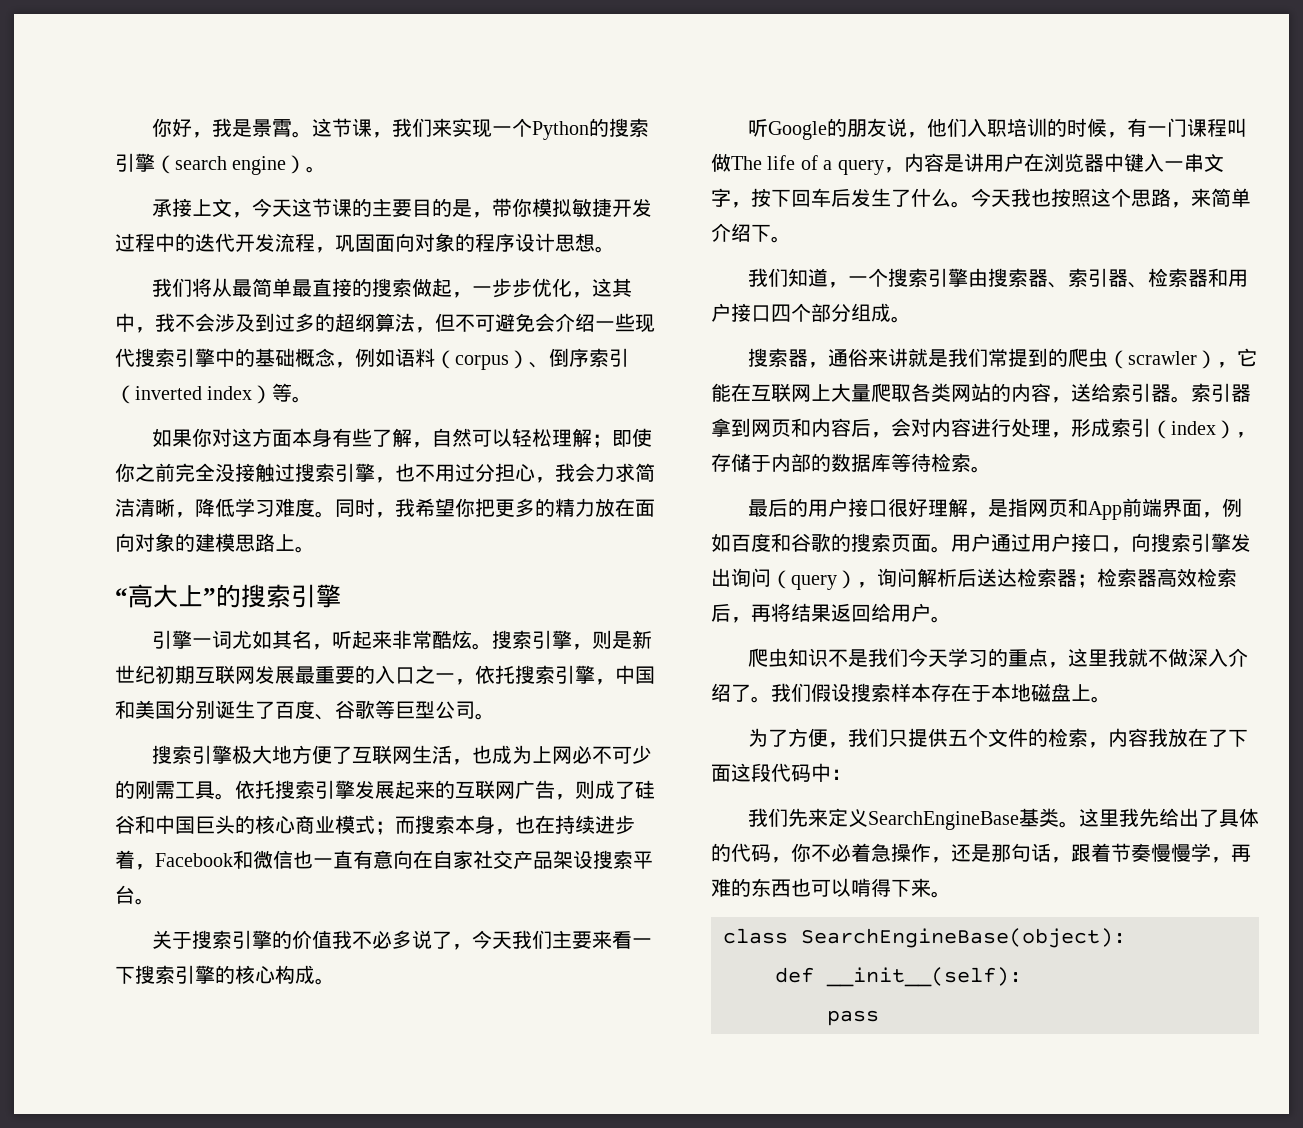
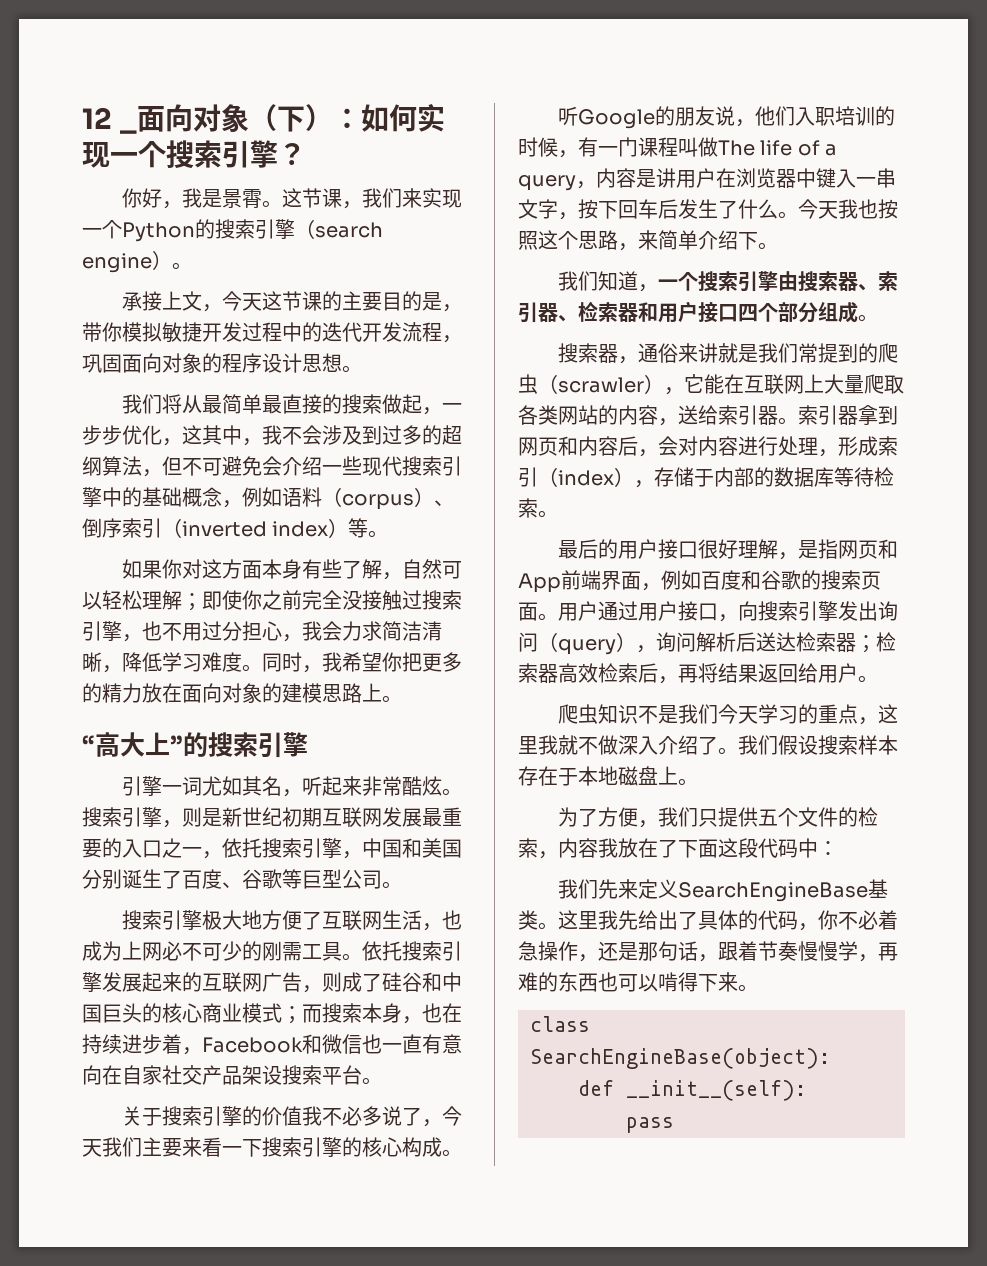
+ 12 _面向对象（下）：如何实现一个搜索引擎？

